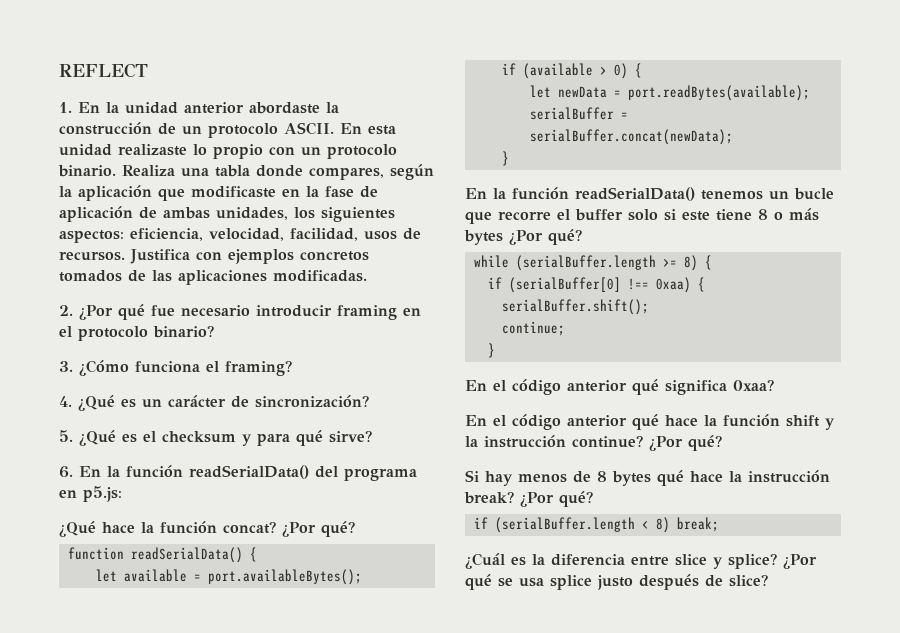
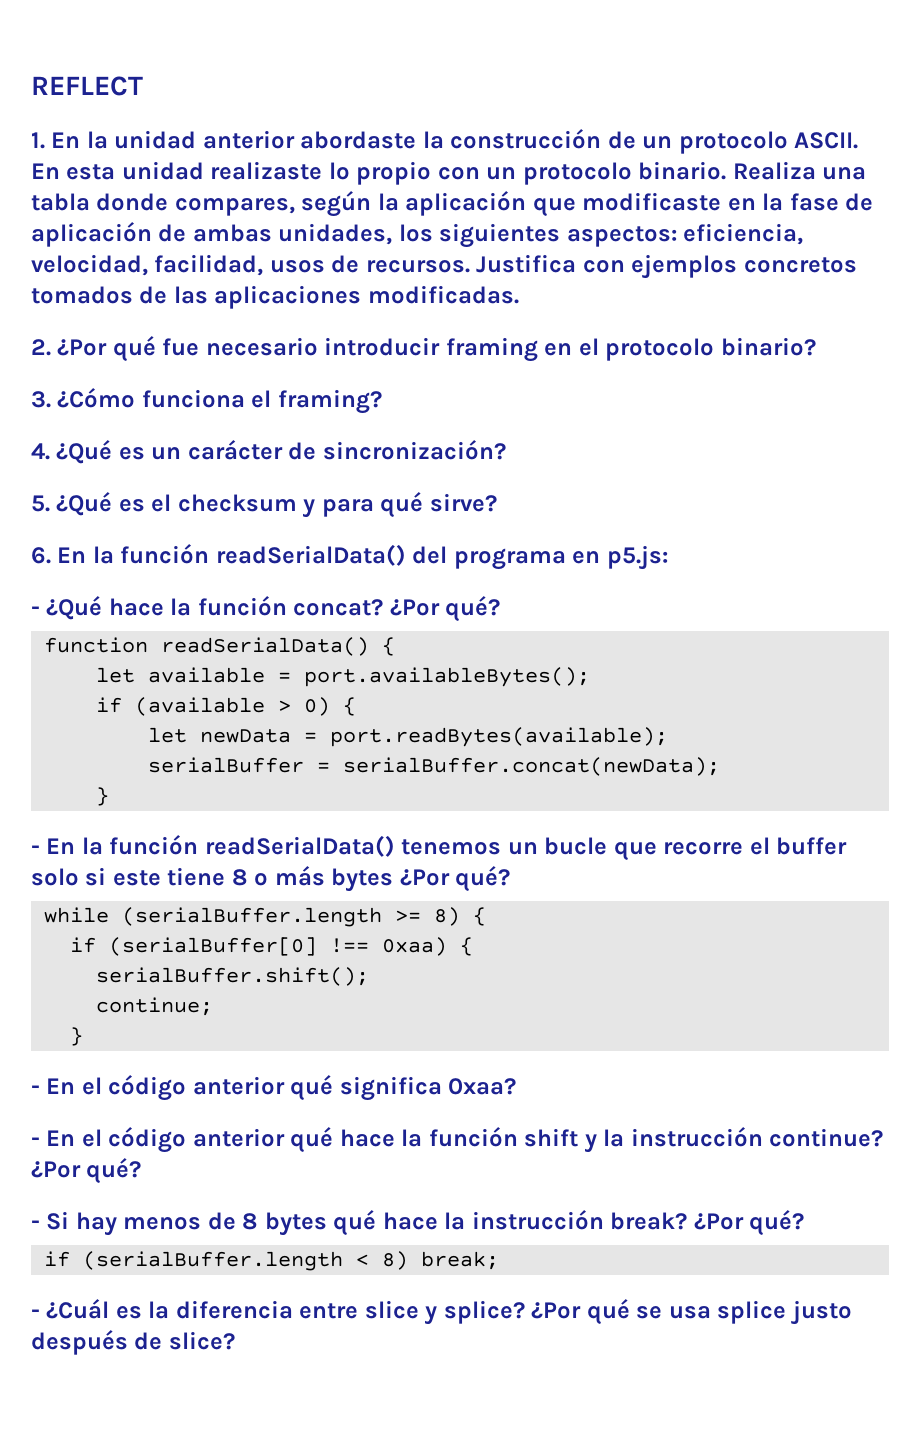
- ¿Qué hace la función concat?
+ - ¿Qué hace la función concat?
- En la función readSerialData() tenemos un bucle que recorre el buffer solo si este tiene 8 o más bytes ¿Por qué?
+ - En la función readSerialData() tenemos un bucle que recorre el buffer solo si este tiene 8 o más bytes ¿Por qué?
- En el código anterior qué significa 0xaa?
+ - En el código anterior qué significa 0xaa?
- En el código anterior qué hace la función shift y la instrucción continue?
+ - En el código anterior qué hace la función shift y la instrucción continue?
- Si hay menos de 8 bytes qué hace la instrucción break?
+ - Si hay menos de 8 bytes qué hace la instrucción break?
- ¿Cuál es la diferencia entre slice y splice?
+ - ¿Cuál es la diferencia entre slice y splice?

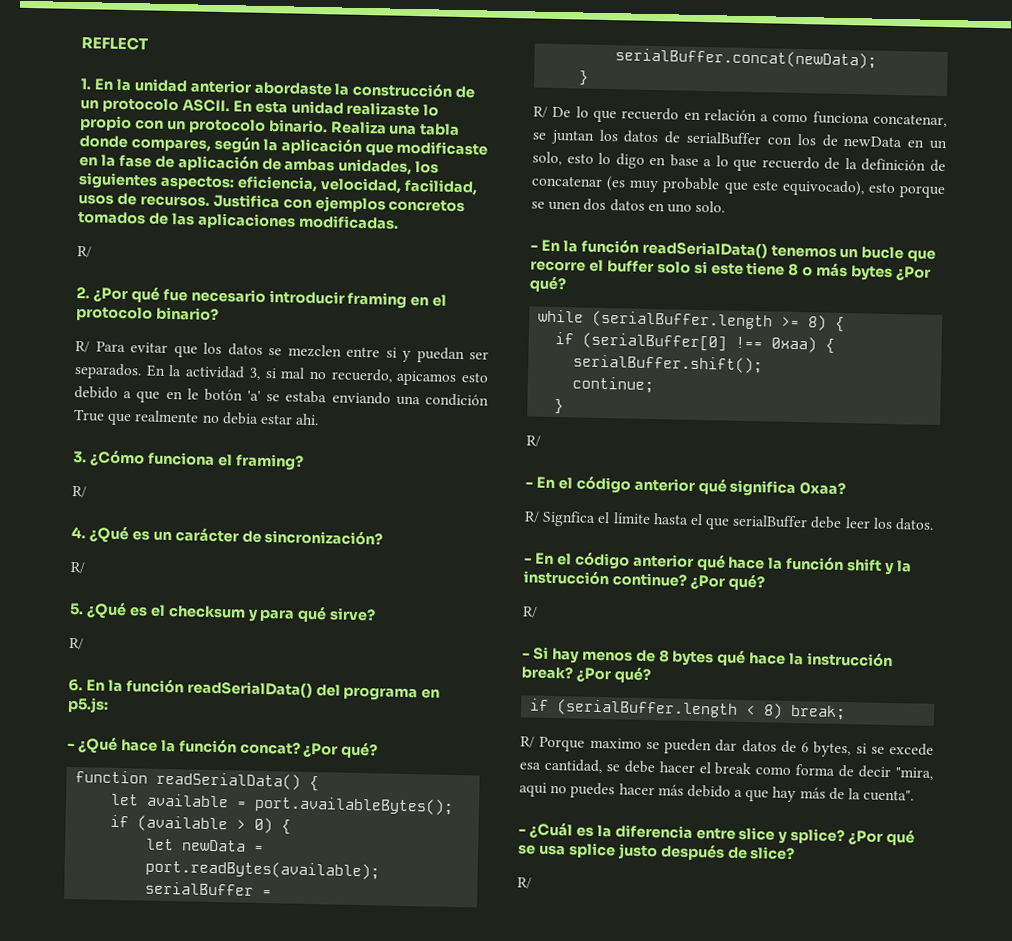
  Justifica con ejemplos concretos tomados de las aplicaciones modificadas.
+ R/
+ R/ Para evitar que los datos se mezclen entre si y puedan ser separados. En la actividad 3, si mal no recuerdo, apicamos esto debido a que en le botón 'a' se estaba enviando una condición True que realmente no debia estar ahi.
  3. ¿Cómo funciona el framing?
+ R/
  4. ¿Qué es un carácter de sincronización?
+ R/
  5. ¿Qué es el checksum y para qué sirve?
+ R/
+ R/ De lo que recuerdo en relación a como funciona concatenar, se juntan los datos de serialBuffer con los de newData en un solo, esto lo digo en base a lo que recuerdo de la definición de concatenar (es muy probable que este equivocado), esto porque se unen dos datos en uno solo.
  continue;
  }
+ R/
+ R/ Signfica el límite hasta el que serialBuffer debe leer los datos.
  - En el código anterior qué hace la función shift y la instrucción continue? ¿Por qué?
+ R/
+ R/ Porque maximo se pueden dar datos de 6 bytes, si se excede esa cantidad, se debe hacer el break como forma de decir "mira, aqui no puedes hacer más debido a que hay más de la cuenta".
  ¿Por qué se usa splice justo después de slice?
+ R/

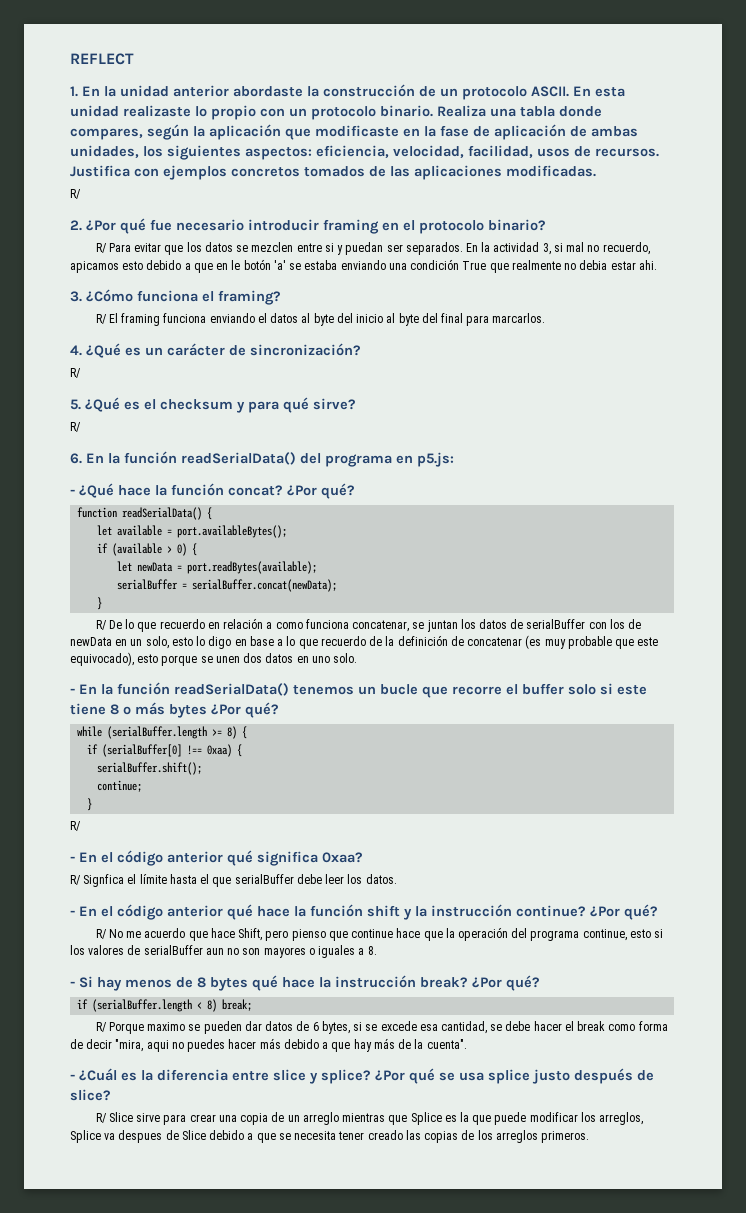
  3. ¿Cómo funciona el framing?
- R/
+ R/ El framing funciona enviando el datos al byte del inicio al byte del final para marcarlos.
  - En el código anterior qué hace la función shift y la instrucción continue? ¿Por qué?
- R/
+ R/ No me acuerdo que hace Shift, pero pienso que continue hace que la operación del programa continue, esto si los valores de serialBuffer aun no son mayores o iguales a 8.
  ¿Por qué se usa splice justo después de slice?
- R/
+ R/ Slice sirve para crear una copia de un arreglo mientras que Splice es la que puede modificar los arreglos, Splice va despues de Slice debido a que se necesita tener creado las copias de los arreglos primeros.

